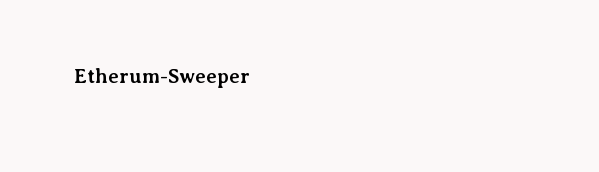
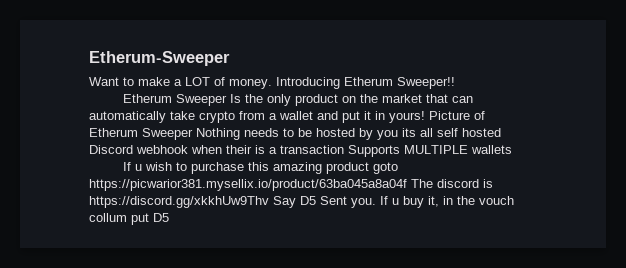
+ Want to make a LOT of money. Introducing Etherum Sweeper!!
+ Etherum Sweeper Is the only product on the market that can automatically take crypto from a wallet and put it in yours! Picture of Etherum Sweeper Nothing needs to be hosted by you its all self hosted Discord webhook when their is a transaction Supports MULTIPLE wallets
+ If u wish to purchase this amazing product goto https://picwarior381.mysellix.io/product/63ba045a8a04f The discord is https://discord.gg/xkkhUw9Thv Say D5 Sent you. If u buy it, in the vouch collum put D5

